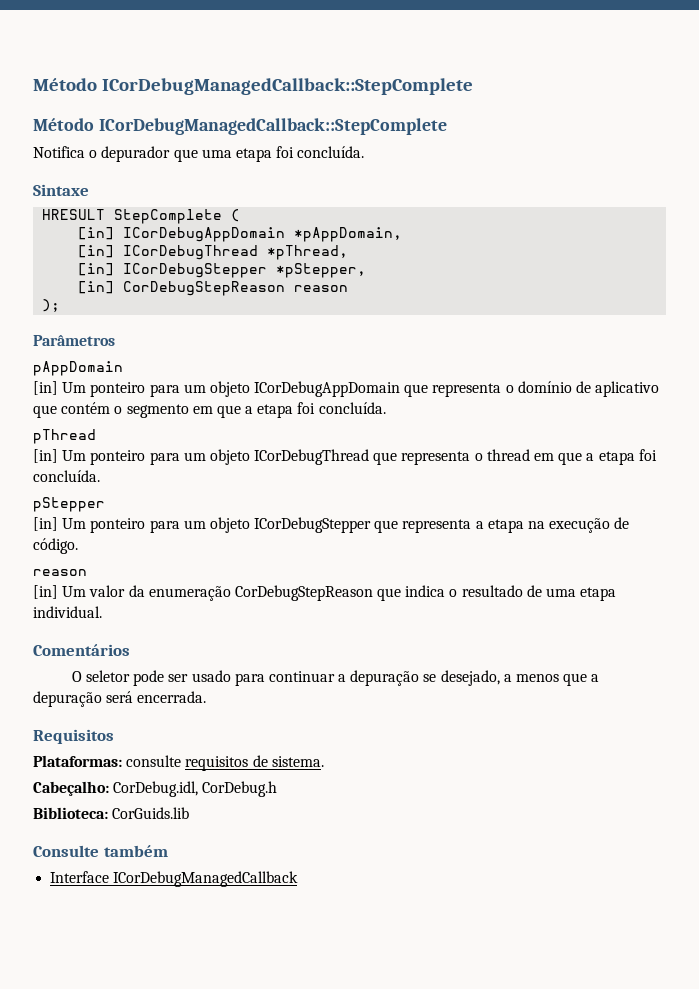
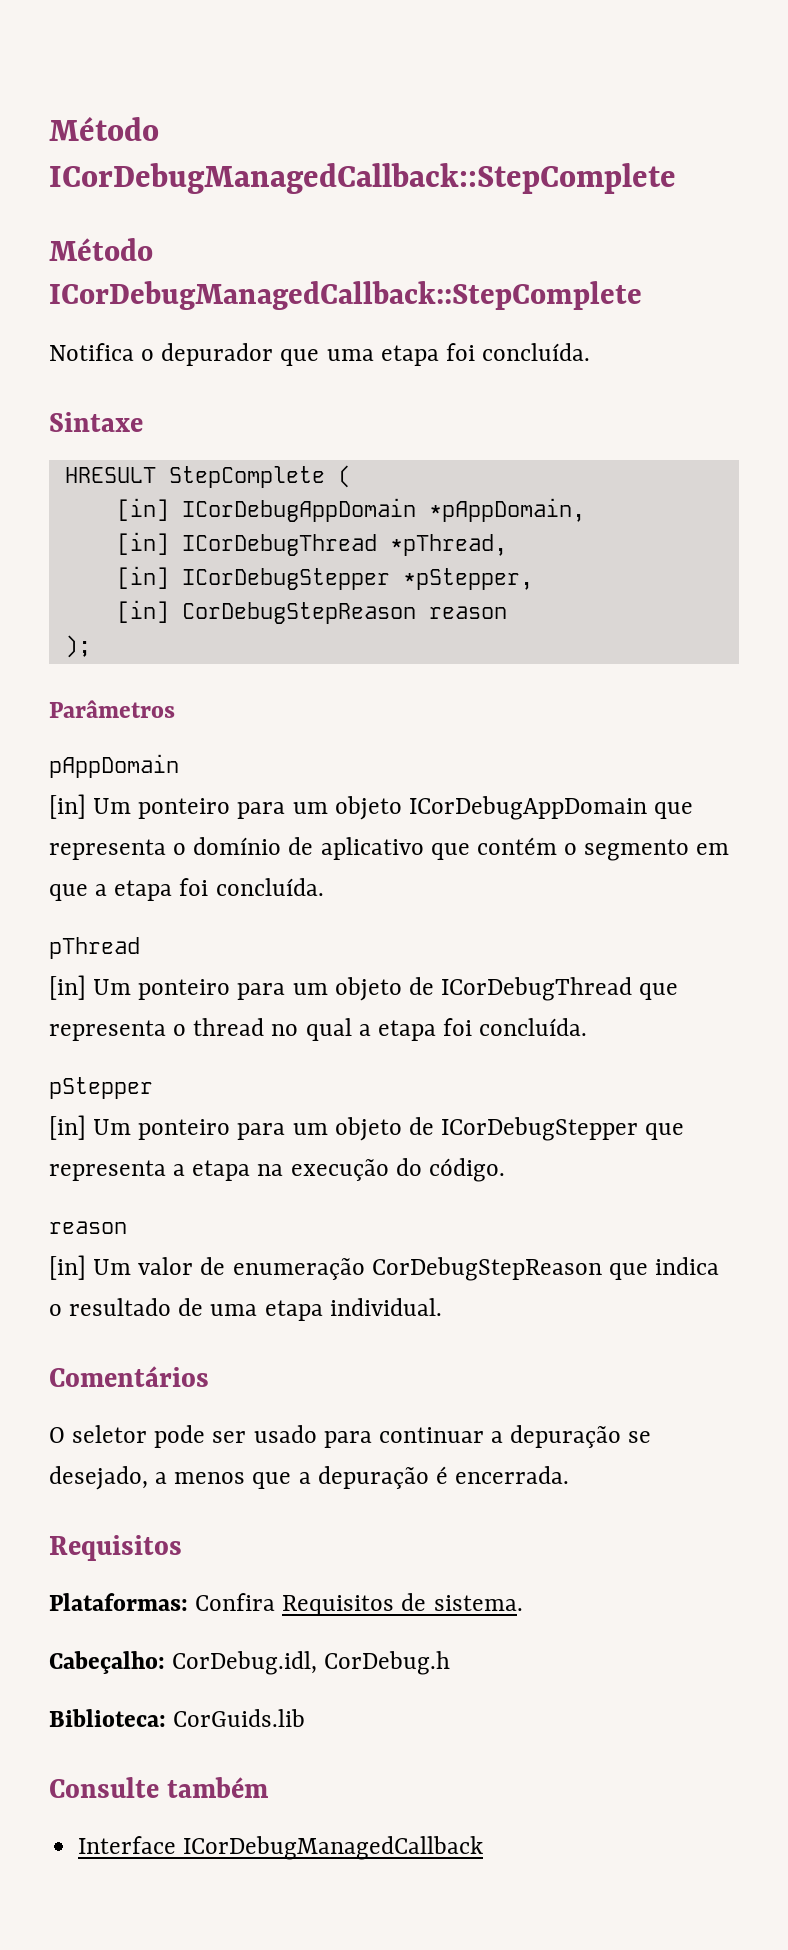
- [in] Um ponteiro para um objeto ICorDebugThread que representa o thread em que a etapa foi concluída.
+ [in] Um ponteiro para um objeto de ICorDebugThread que representa o thread no qual a etapa foi concluída.
- [in] Um ponteiro para um objeto ICorDebugStepper que representa a etapa na execução de código.
+ [in] Um ponteiro para um objeto de ICorDebugStepper que representa a etapa na execução do código.
- [in] Um valor da enumeração CorDebugStepReason que indica o resultado de uma etapa individual.
+ [in] Um valor de enumeração CorDebugStepReason que indica o resultado de uma etapa individual.
- O seletor pode ser usado para continuar a depuração se desejado, a menos que a depuração será encerrada.
+ O seletor pode ser usado para continuar a depuração se desejado, a menos que a depuração é encerrada.
- Plataformas: consulte requisitos de sistema.
+ Plataformas: Confira Requisitos de sistema.

